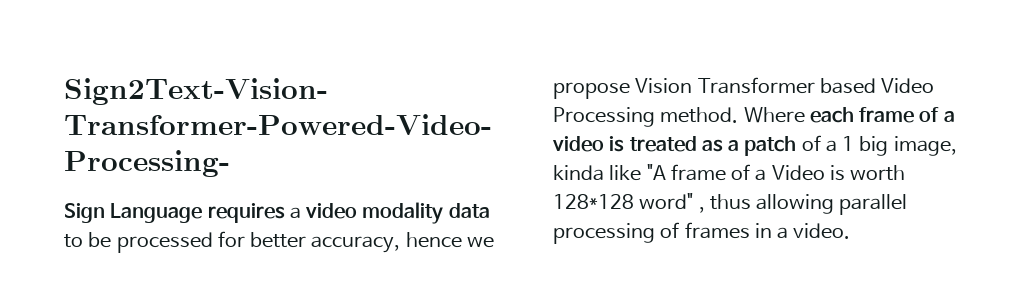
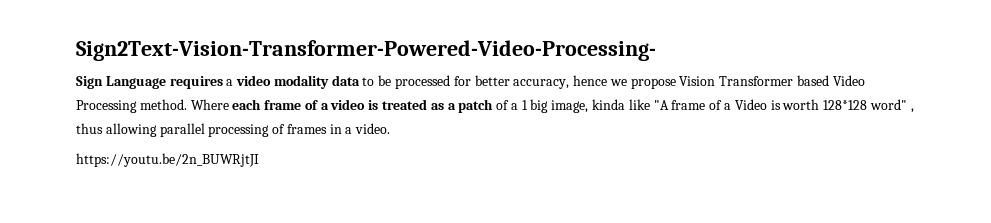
+ https://youtu.be/2n_BUWRjtJI

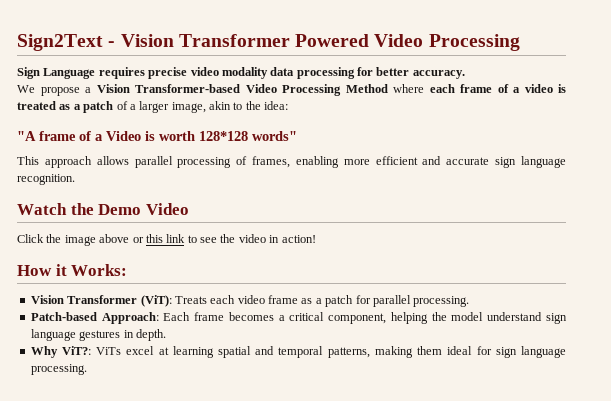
- Sign2Text-Vision-Transformer-Powered-Video-Processing-
+ Sign2Text - Vision Transformer Powered Video Processing
- Sign Language requires a video modality data to be processed for better accuracy, hence we propose Vision Transformer based Video Processing method. Where each frame of a video is treated as a patch of a 1 big image, kinda like "A frame of a Video is worth 128*128 word" , thus allowing parallel processing of frames in a video.
- https://youtu.be/2n_BUWRjtJI
+ Sign Language requires precise video modality data processing for better accuracy.
+ We propose a Vision Transformer-based Video Processing Method where each frame of a video is treated as a patch of a larger image, akin to the idea:
+ "A frame of a Video is worth 128*128 words"
+ This approach allows parallel processing of frames, enabling more efficient and accurate sign language recognition.
+ Watch the Demo Video
+ Click the image above or this link to see the video in action!
+ How it Works:
+ Vision Transformer (ViT): Treats each video frame as a patch for parallel processing.
+ Patch-based Approach: Each frame becomes a critical component, helping the model understand sign language gestures in depth.
+ Why ViT?: ViTs excel at learning spatial and temporal patterns, making them ideal for sign language processing.

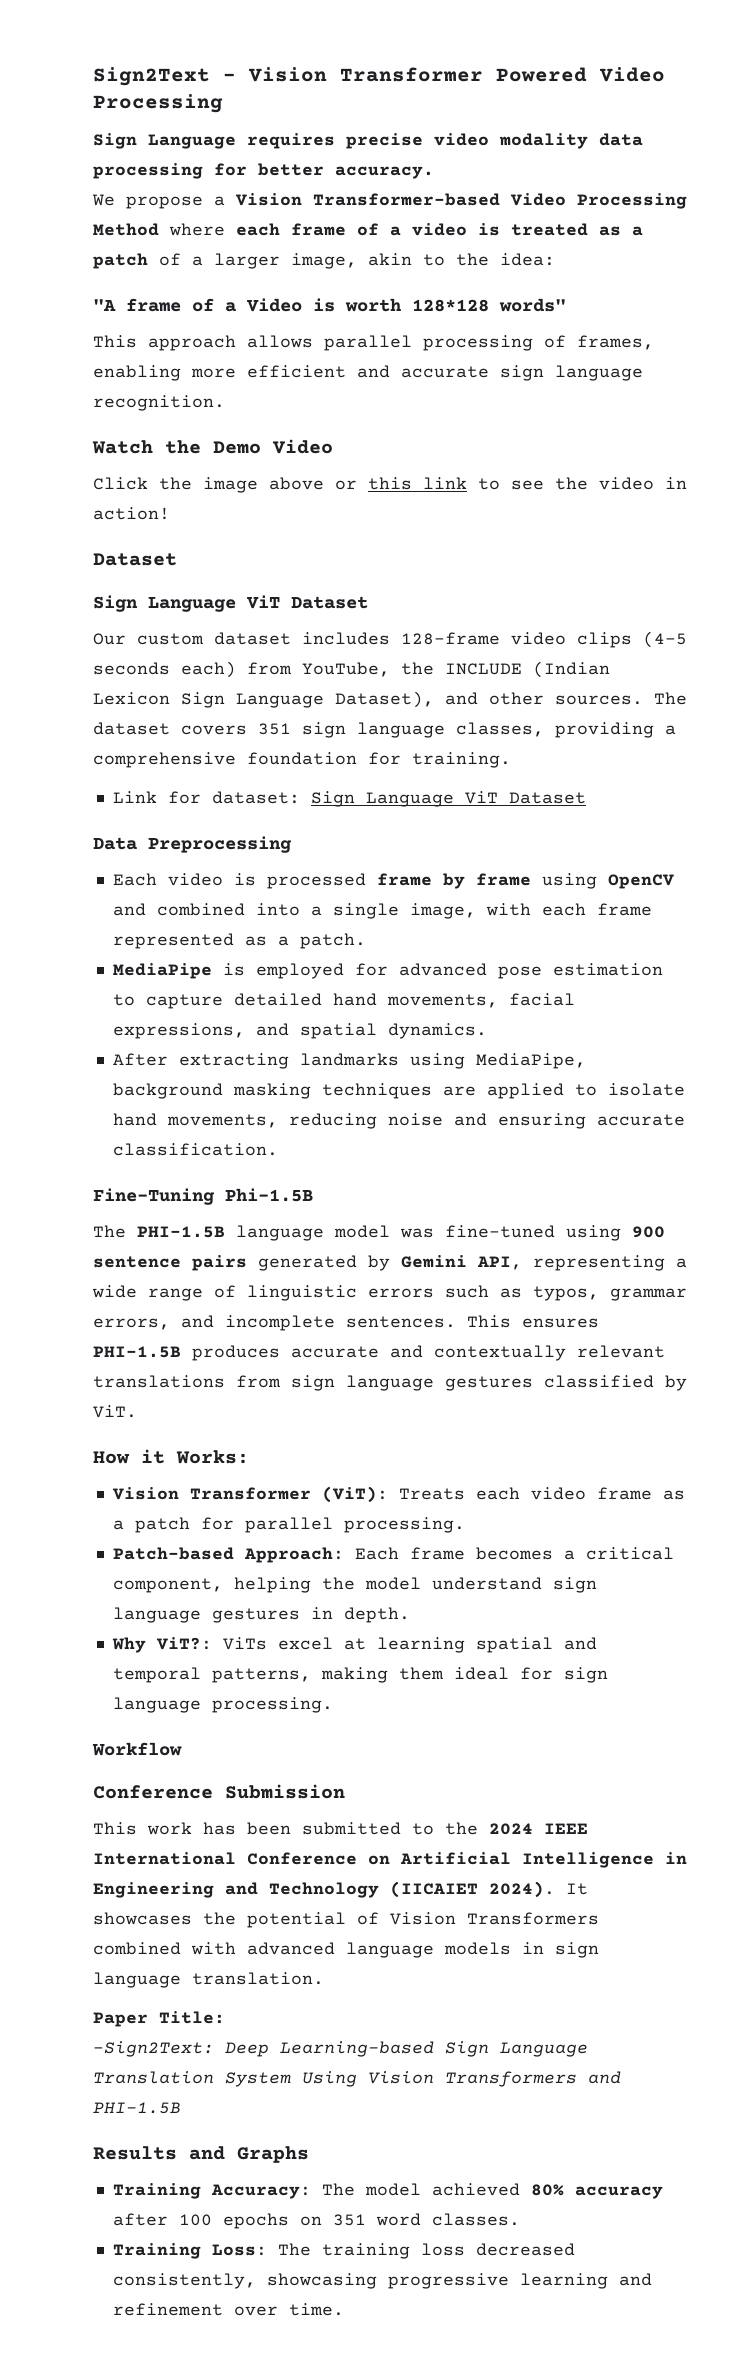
  Click the image above or this link to see the video in action!
+ Dataset
+ Sign Language ViT Dataset
+ Our custom dataset includes 128-frame video clips (4-5 seconds each) from YouTube, the INCLUDE (Indian Lexicon Sign Language Dataset), and other sources. The dataset covers 351 sign language classes, providing a comprehensive foundation for training.
+ Link for dataset: Sign Language ViT Dataset
+ Data Preprocessing
+ Each video is processed frame by frame using OpenCV and combined into a single image, with each frame represented as a patch.
+ MediaPipe is employed for advanced pose estimation to capture detailed hand movements, facial expressions, and spatial dynamics.
+ After extracting landmarks using MediaPipe, background masking techniques are applied to isolate hand movements, reducing noise and ensuring accurate classification.
+ Fine-Tuning Phi-1.5B
+ The PHI-1.5B language model was fine-tuned using 900 sentence pairs generated by Gemini API, representing a wide range of linguistic errors such as typos, grammar errors, and incomplete sentences. This ensures PHI-1.5B produces accurate and contextually relevant translations from sign language gestures classified by ViT.
+ Workflow
+ Conference Submission
+ This work has been submitted to the 2024 IEEE International Conference on Artificial Intelligence in Engineering and Technology (IICAIET 2024). It showcases the potential of Vision Transformers combined with advanced language models in sign language translation.
+ Paper Title:
+ -Sign2Text: Deep Learning-based Sign Language Translation System Using Vision Transformers and PHI-1.5B
+ Results and Graphs
+ Training Accuracy: The model achieved 80% accuracy after 100 epochs on 351 word classes.
+ Training Loss: The training loss decreased consistently, showcasing progressive learning and refinement over time.

